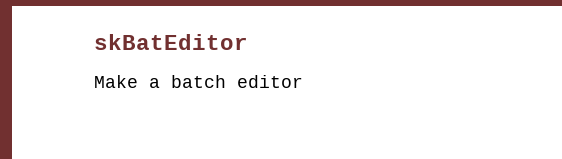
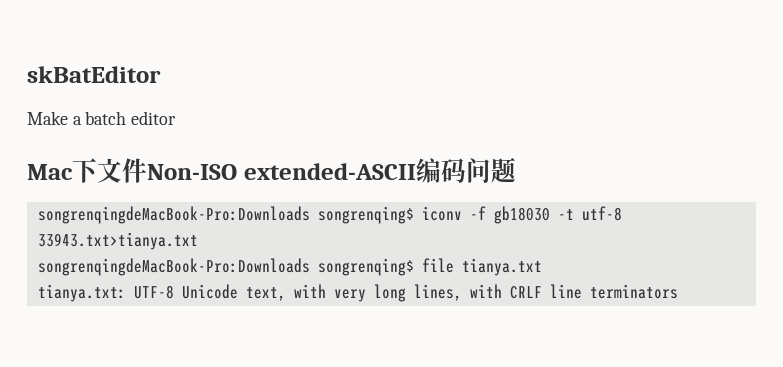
+ Mac下文件Non-ISO extended-ASCII编码问题
+ songrenqingdeMacBook-Pro:Downloads songrenqing$ iconv -f gb18030 -t utf-8 33943.txt>tianya.txt
+ songrenqingdeMacBook-Pro:Downloads songrenqing$ file tianya.txt
+ tianya.txt: UTF-8 Unicode text, with very long lines, with CRLF line terminators

